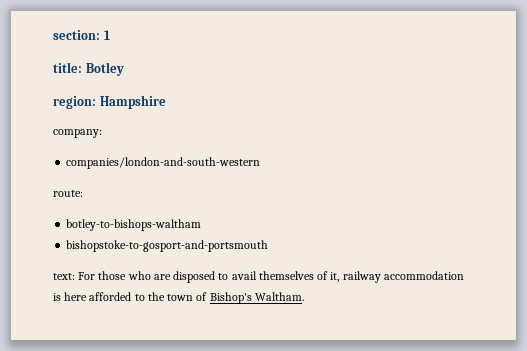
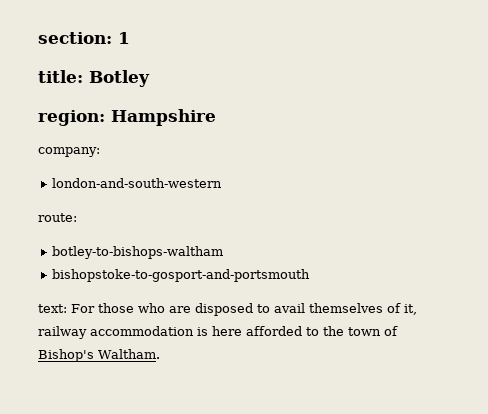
- companies/london-and-south-western
+ london-and-south-western

